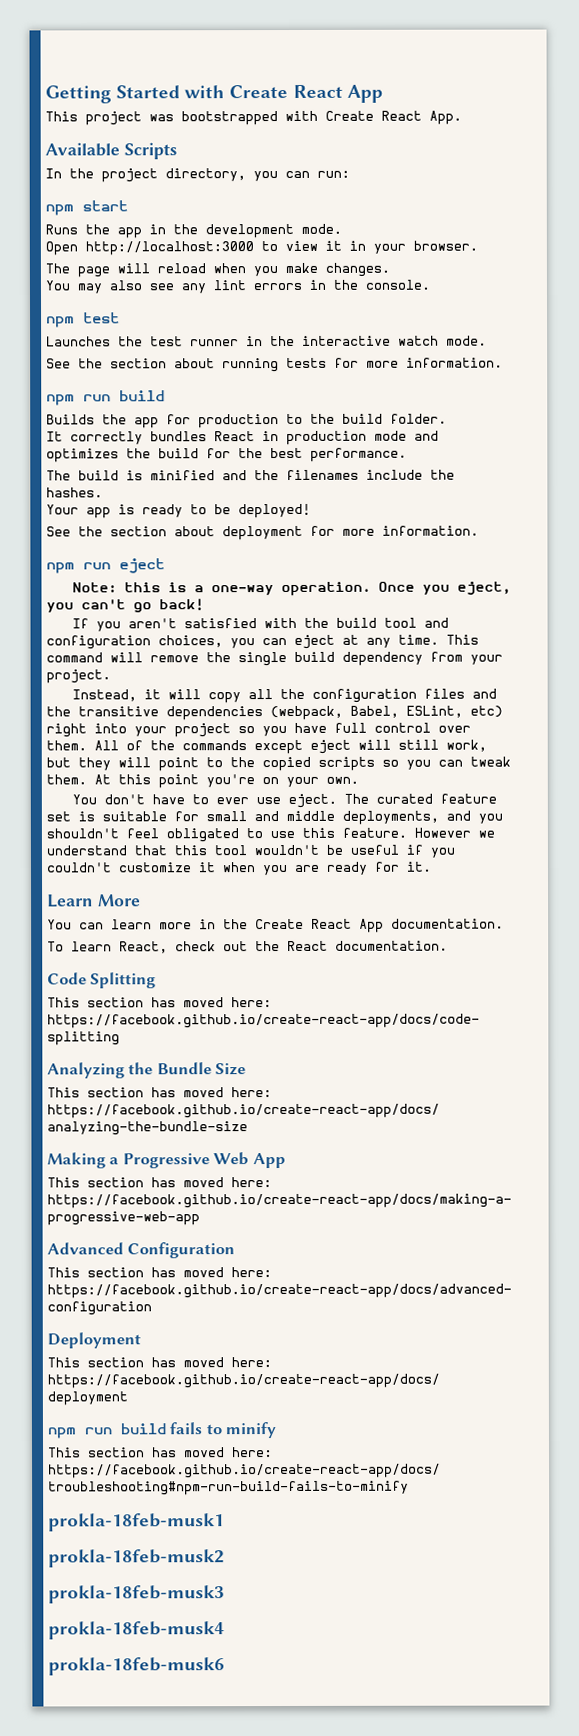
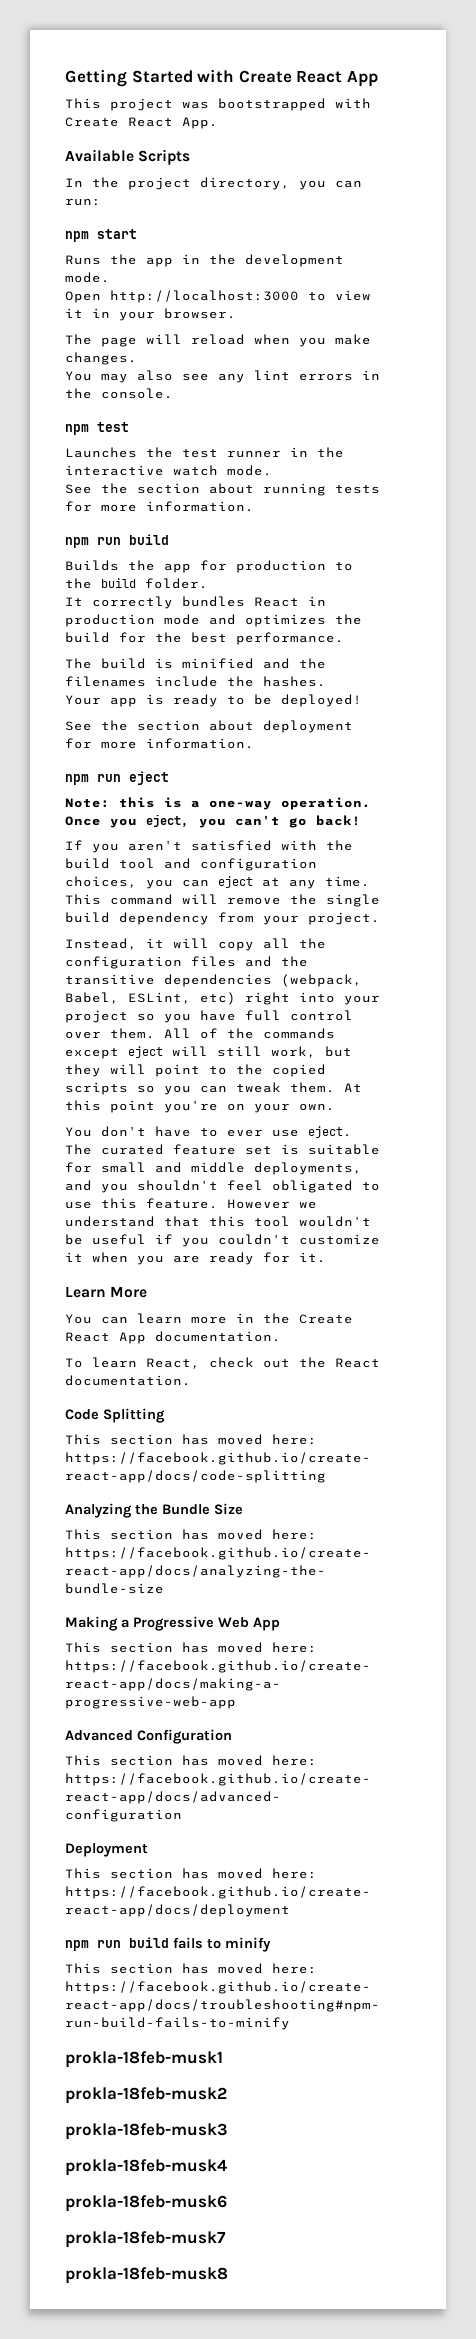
+ prokla-18feb-musk7
+ prokla-18feb-musk8

